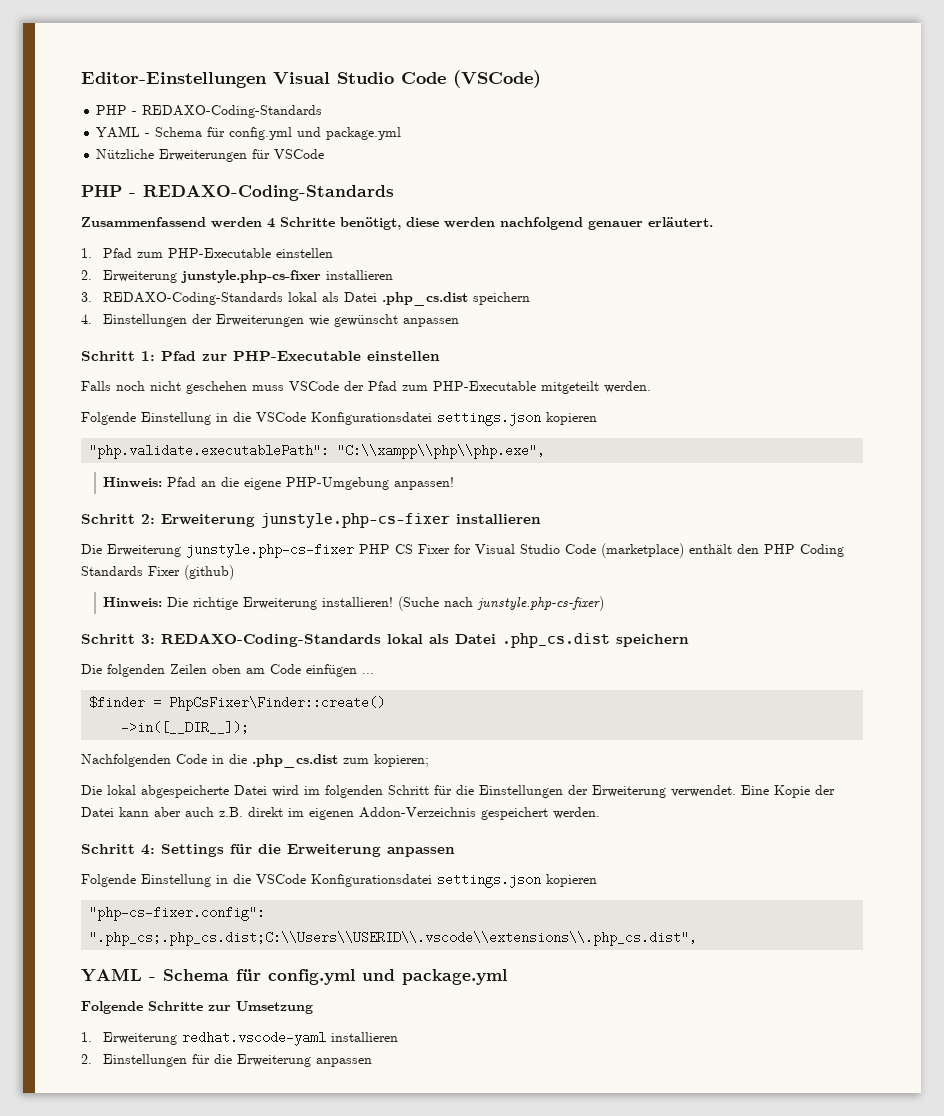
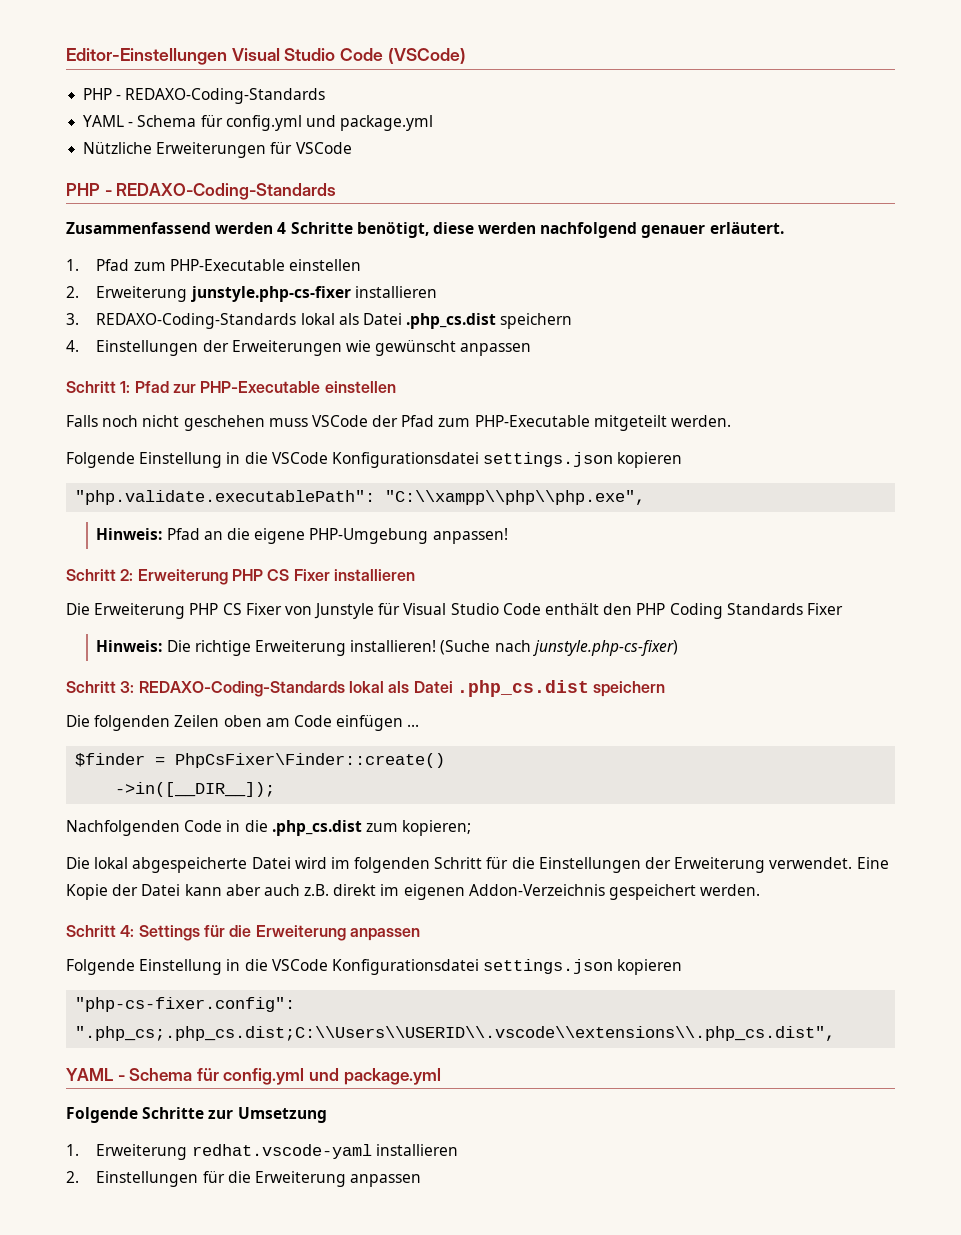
- Schritt 2: Erweiterung junstyle.php-cs-fixer installieren
+ Schritt 2: Erweiterung PHP CS Fixer installieren
- Die Erweiterung junstyle.php-cs-fixer PHP CS Fixer for Visual Studio Code (marketplace) enthält den PHP Coding Standards Fixer (github)
+ Die Erweiterung PHP CS Fixer von Junstyle für Visual Studio Code enthält den PHP Coding Standards Fixer

